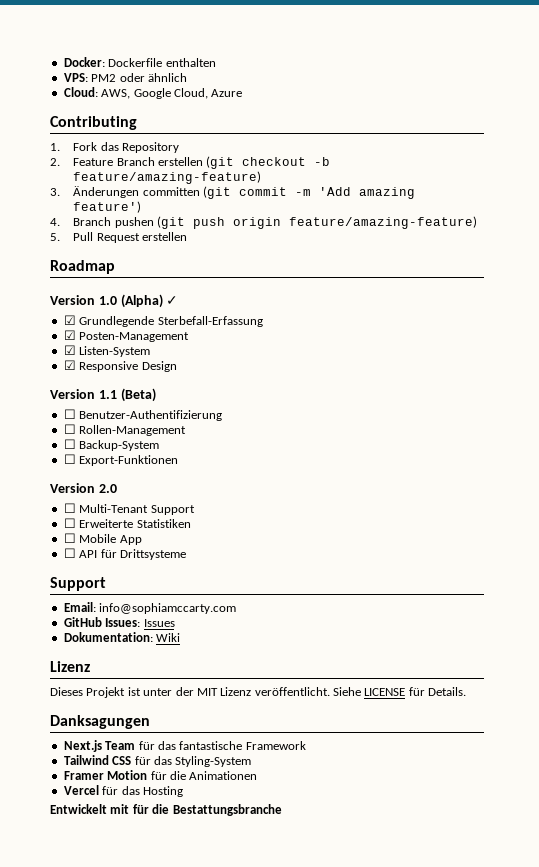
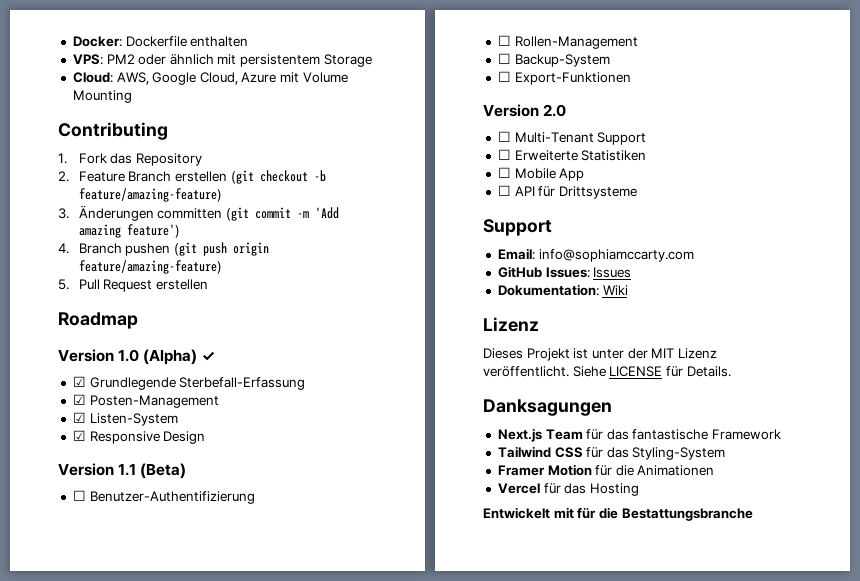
- VPS: PM2 oder ähnlich
+ VPS: PM2 oder ähnlich mit persistentem Storage
- Cloud: AWS, Google Cloud, Azure
+ Cloud: AWS, Google Cloud, Azure mit Volume Mounting

